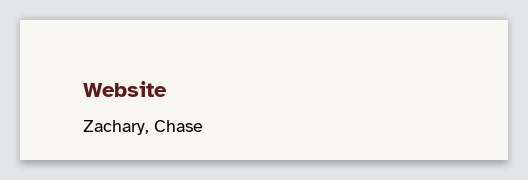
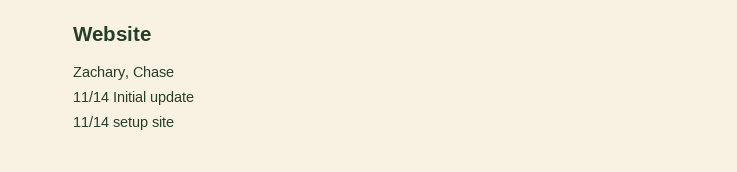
+ 11/14 Initial update
+ 11/14 setup site

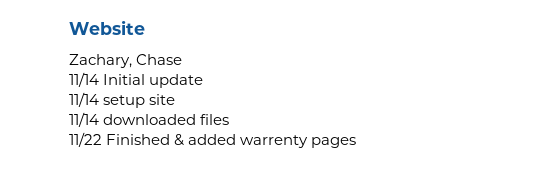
+ 11/14 downloaded files
+ 11/22 Finished & added warrenty pages

